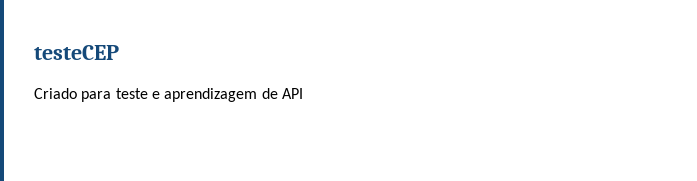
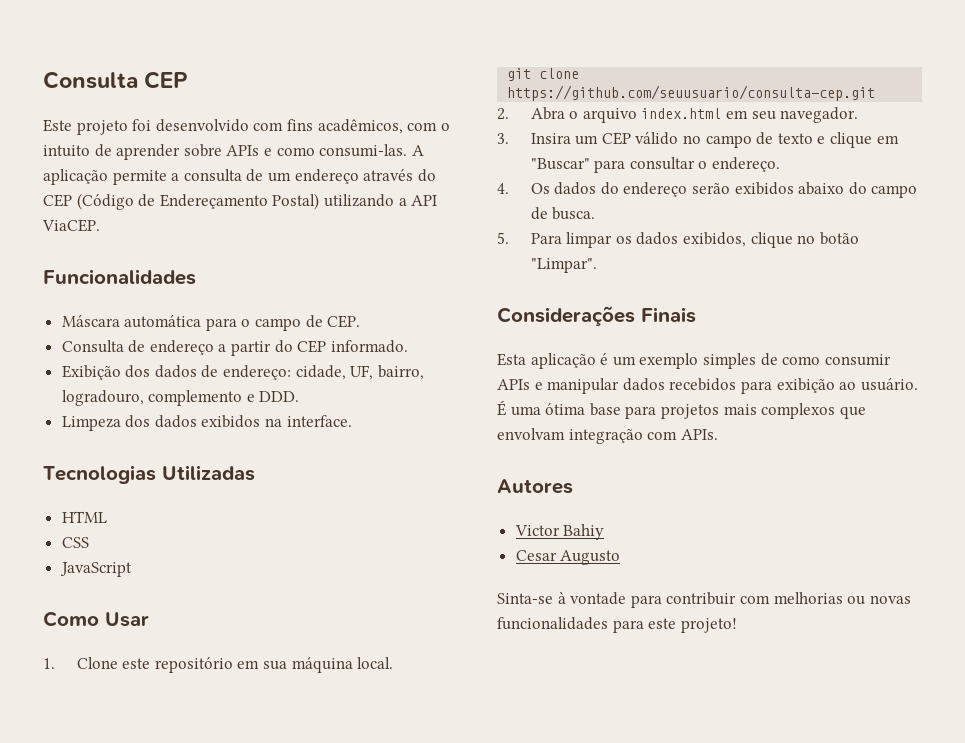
- testeCEP
- Criado para teste e aprendizagem de API
+ Consulta CEP
+ Este projeto foi desenvolvido com fins acadêmicos, com o intuito de aprender sobre APIs e como consumi-las. A aplicação permite a consulta de um endereço através do CEP (Código de Endereçamento Postal) utilizando a API ViaCEP.
+ Funcionalidades
+ Máscara automática para o campo de CEP.
+ Consulta de endereço a partir do CEP informado.
+ Exibição dos dados de endereço: cidade, UF, bairro, logradouro, complemento e DDD.
+ Limpeza dos dados exibidos na interface.
+ Tecnologias Utilizadas
+ HTML
+ CSS
+ JavaScript
+ Como Usar
+ 1. Clone este repositório em sua máquina local.
+ git clone https://github.com/seuusuario/consulta-cep.git
+ 2. Abra o arquivo index.html em seu navegador.
+ 3. Insira um CEP válido no campo de texto e clique em "Buscar" para consultar o endereço.
+ 4. Os dados do endereço serão exibidos abaixo do campo de busca.
+ 5. Para limpar os dados exibidos, clique no botão "Limpar".
+ Considerações Finais
+ Esta aplicação é um exemplo simples de como consumir APIs e manipular dados recebidos para exibição ao usuário. É uma ótima base para projetos mais complexos que envolvam integração com APIs.
+ Autores
+ Victor Bahiy
+ Cesar Augusto
+ Sinta-se à vontade para contribuir com melhorias ou novas funcionalidades para este projeto!

